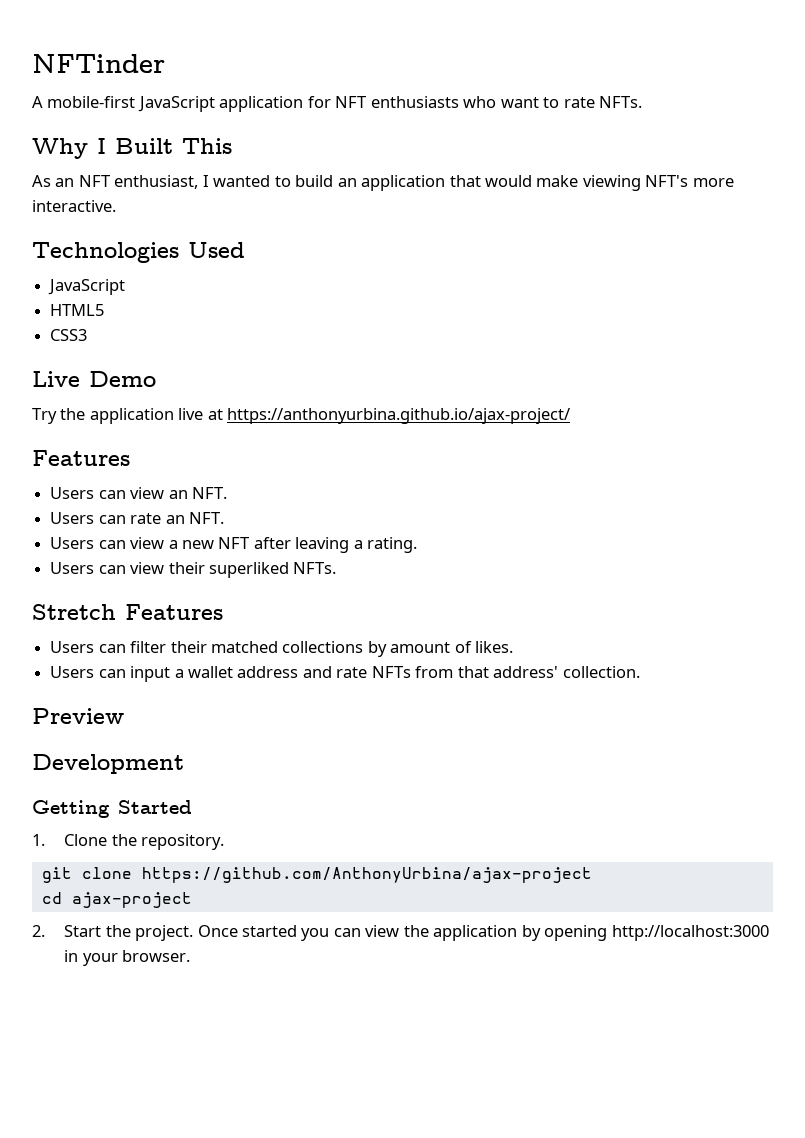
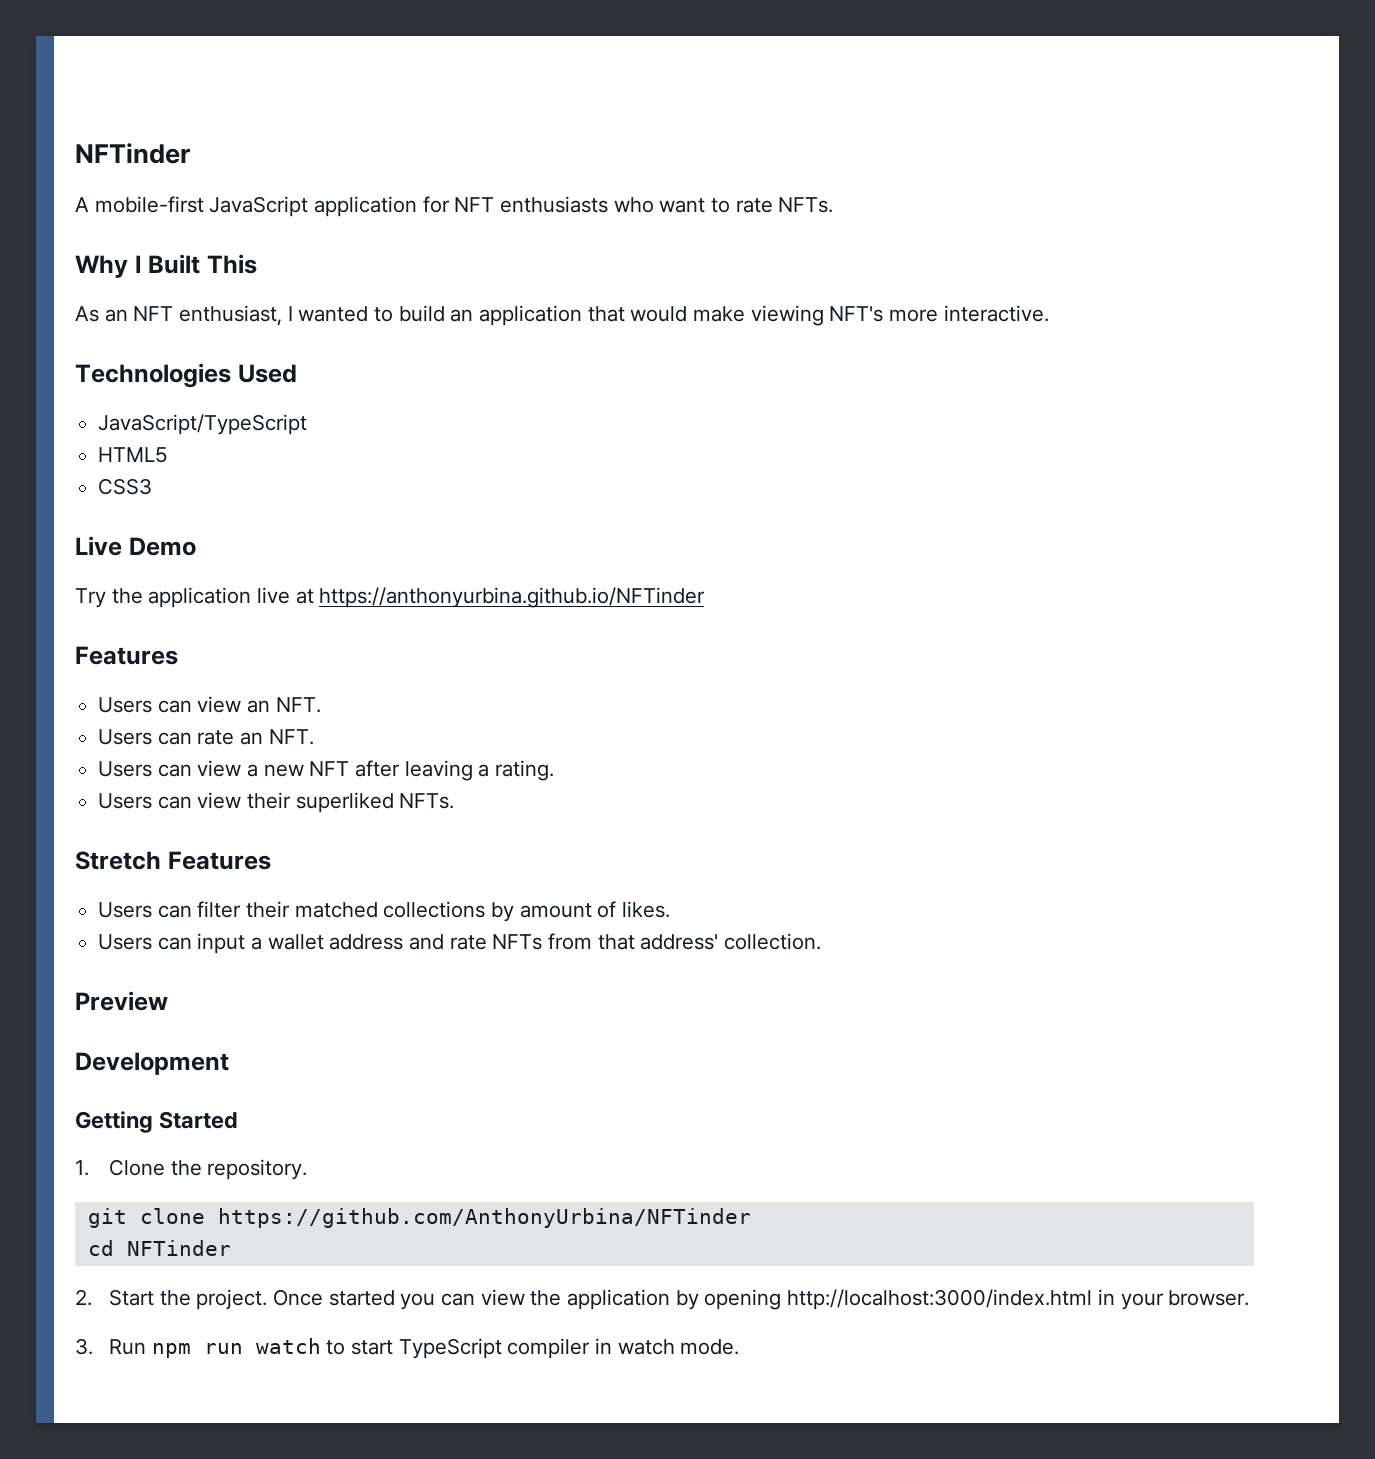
  Technologies Used
- JavaScript
+ JavaScript/TypeScript
- Try the application live at https://anthonyurbina.github.io/ajax-project/
+ Try the application live at https://anthonyurbina.github.io/NFTinder
- git clone https://github.com/AnthonyUrbina/ajax-project
+ git clone https://github.com/AnthonyUrbina/NFTinder
- cd ajax-project
+ cd NFTinder
- Once started you can view the application by opening http://localhost:3000 in your browser.
+ Once started you can view the application by opening http://localhost:3000/index.html in your browser.
+ 3. Run npm run watch to start TypeScript compiler in watch mode.

